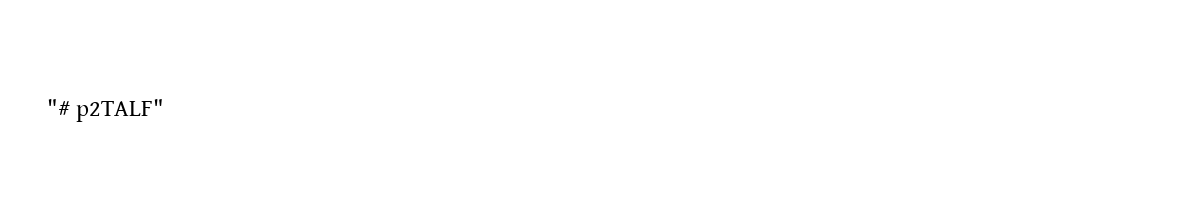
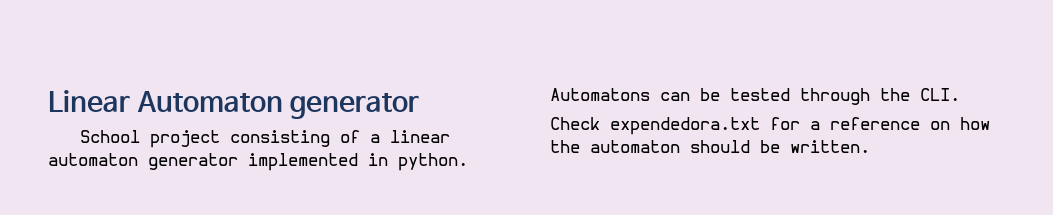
- "# p2TALF"
+ Linear Automaton generator
+ School project consisting of a linear automaton generator implemented in python. Automatons can be tested through the CLI.
+ Check expendedora.txt for a reference on how the automaton should be written.

